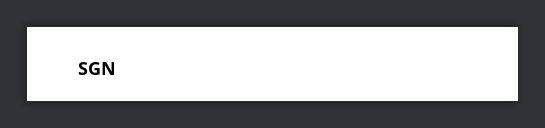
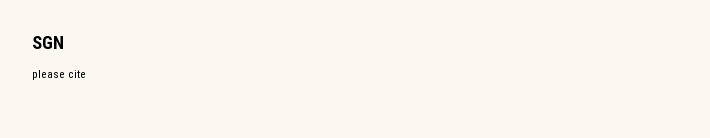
+ please cite

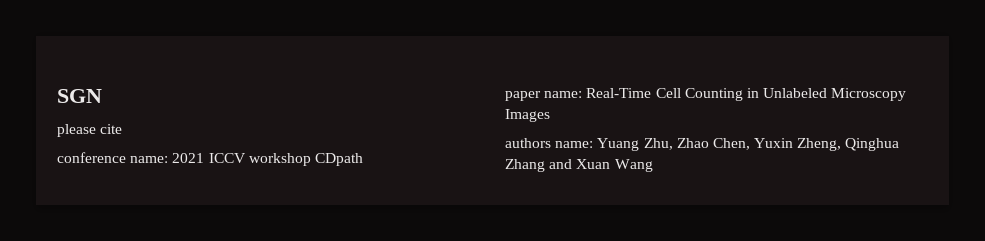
+ conference name: 2021 ICCV workshop CDpath
+ paper name: Real-Time Cell Counting in Unlabeled Microscopy Images
+ authors name: Yuang Zhu, Zhao Chen, Yuxin Zheng, Qinghua Zhang and Xuan Wang

